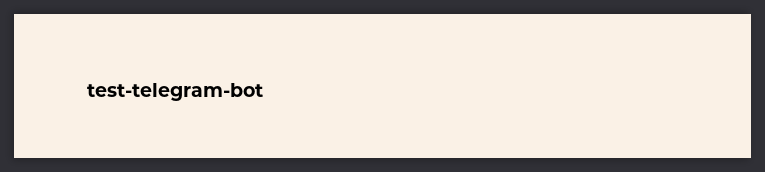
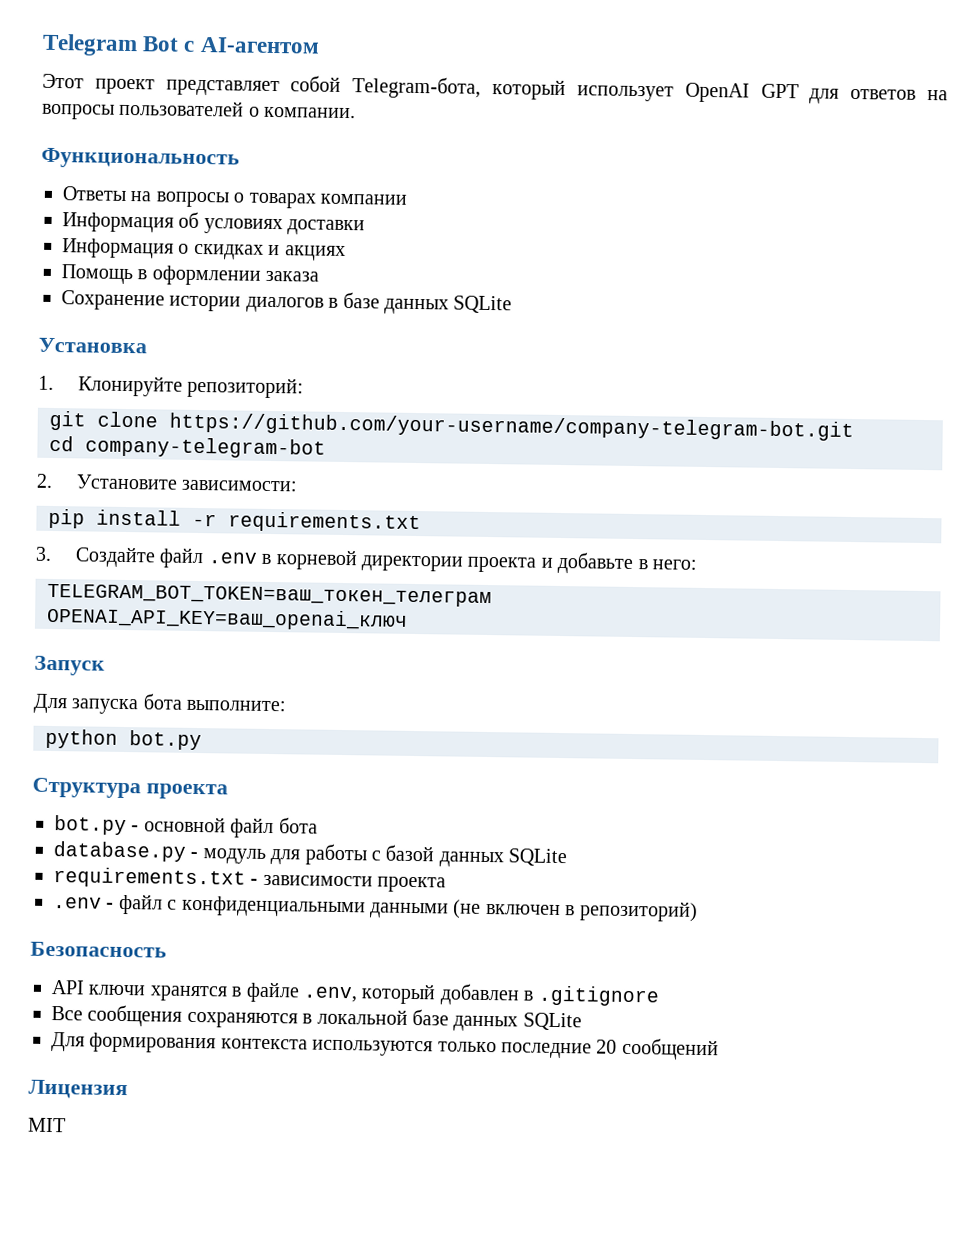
- test-telegram-bot
+ Telegram Bot с AI-агентом
+ Этот проект представляет собой Telegram-бота, который использует OpenAI GPT для ответов на вопросы пользователей о компании.
+ Функциональность
+ Ответы на вопросы о товарах компании
+ Информация об условиях доставки
+ Информация о скидках и акциях
+ Помощь в оформлении заказа
+ Сохранение истории диалогов в базе данных SQLite
+ Установка
+ 1. Клонируйте репозиторий:
+ git clone https://github.com/your-username/company-telegram-bot.git
+ cd company-telegram-bot
+ 2. Установите зависимости:
+ pip install -r requirements.txt
+ 3. Создайте файл .env в корневой директории проекта и добавьте в него:
+ TELEGRAM_BOT_TOKEN=ваш_токен_телеграм
+ OPENAI_API_KEY=ваш_openai_ключ
+ Запуск
+ Для запуска бота выполните:
+ python bot.py
+ Структура проекта
+ bot.py - основной файл бота
+ database.py - модуль для работы с базой данных SQLite
+ requirements.txt - зависимости проекта
+ .env - файл с конфиденциальными данными (не включен в репозиторий)
+ Безопасность
+ API ключи хранятся в файле .env, который добавлен в .gitignore
+ Все сообщения сохраняются в локальной базе данных SQLite
+ Для формирования контекста используются только последние 20 сообщений
+ Лицензия
+ MIT

